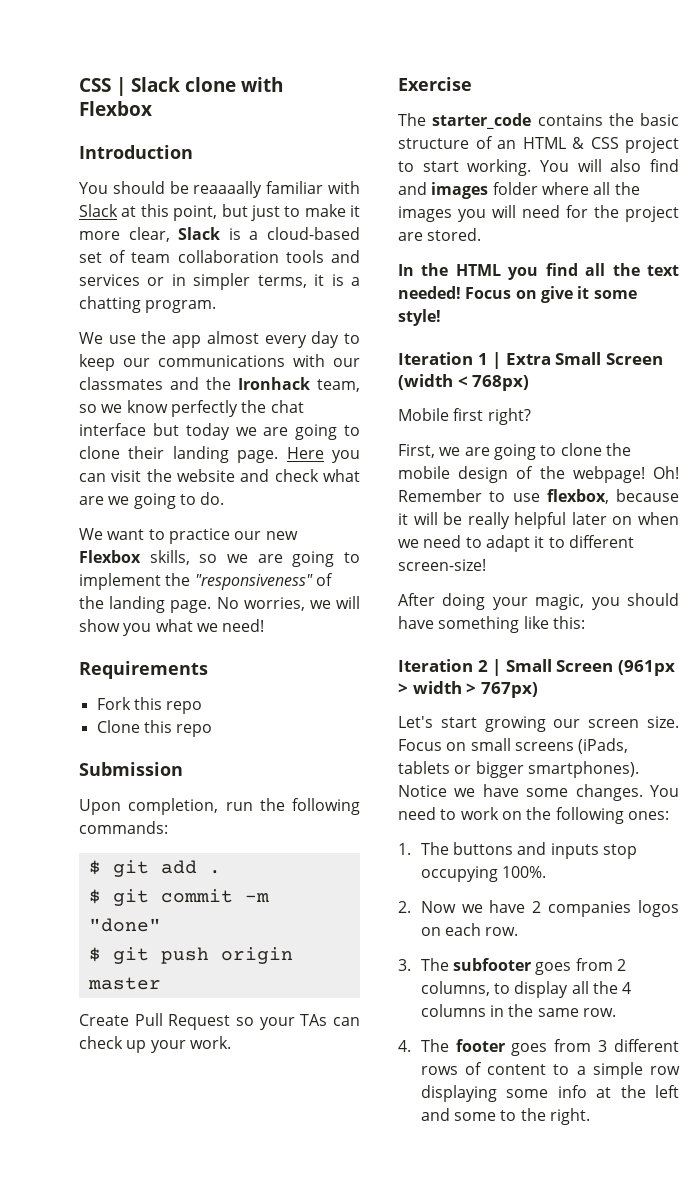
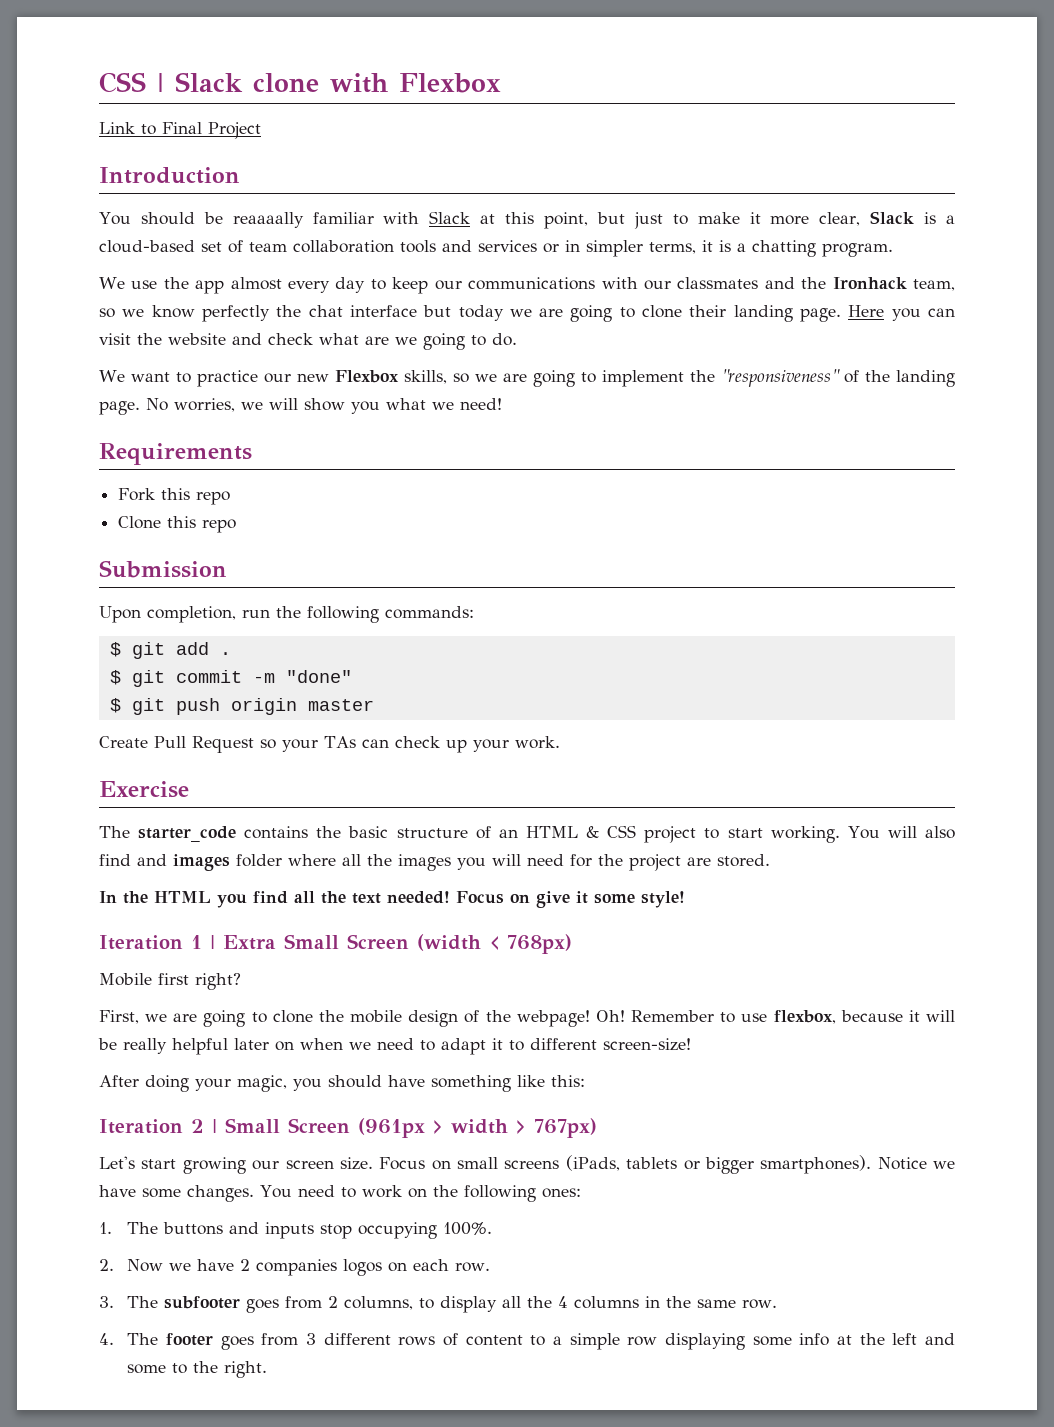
+ Link to Final Project

